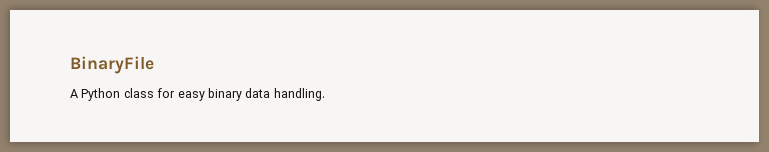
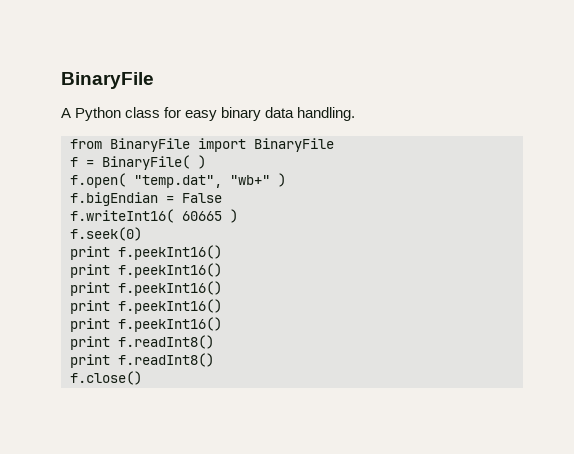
+ from BinaryFile import BinaryFile
+ f = BinaryFile( )
+ f.open( "temp.dat", "wb+" )
+ f.bigEndian = False
+ f.writeInt16( 60665 )
+ f.seek(0)
+ print f.peekInt16()
+ print f.peekInt16()
+ print f.peekInt16()
+ print f.peekInt16()
+ print f.peekInt16()
+ print f.readInt8()
+ print f.readInt8()
+ f.close()

